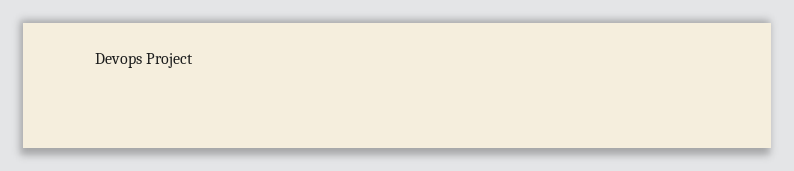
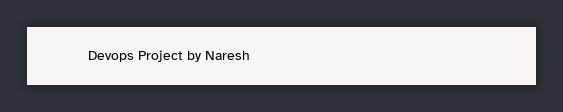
- Devops Project
+ Devops Project by Naresh

